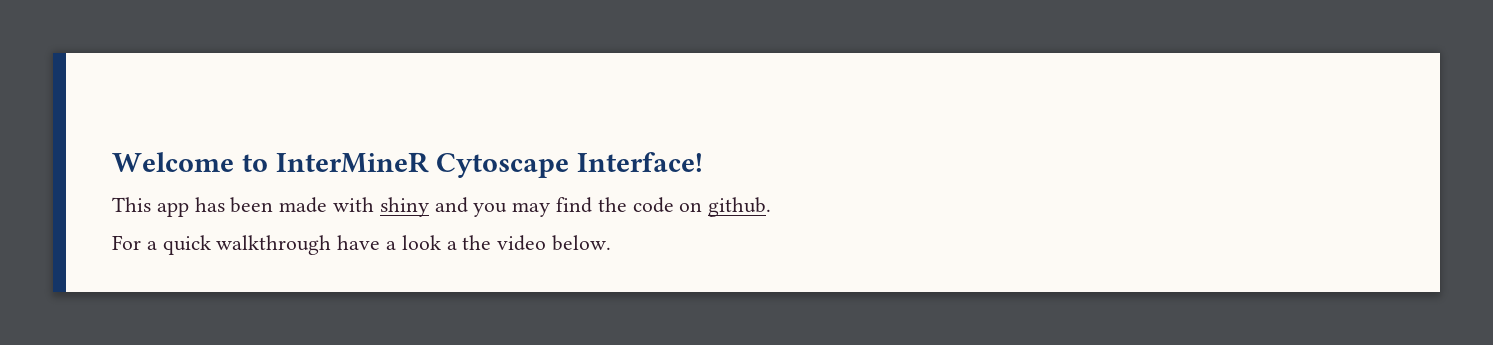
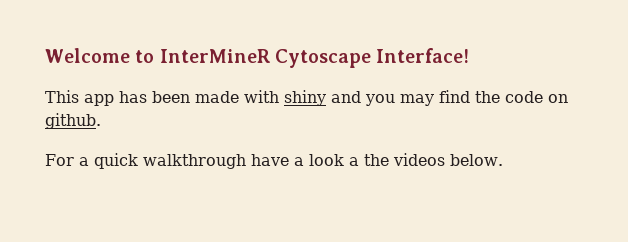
- For a quick walkthrough have a look a the video below.
+ For a quick walkthrough have a look a the videos below.

